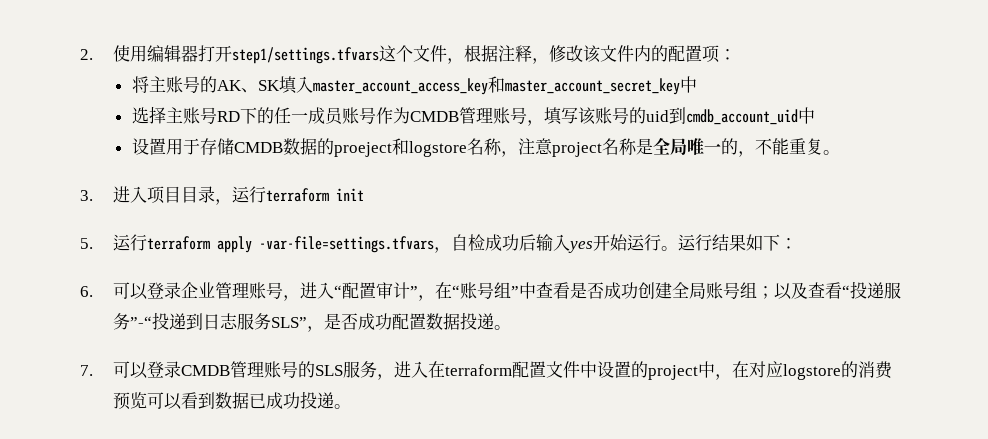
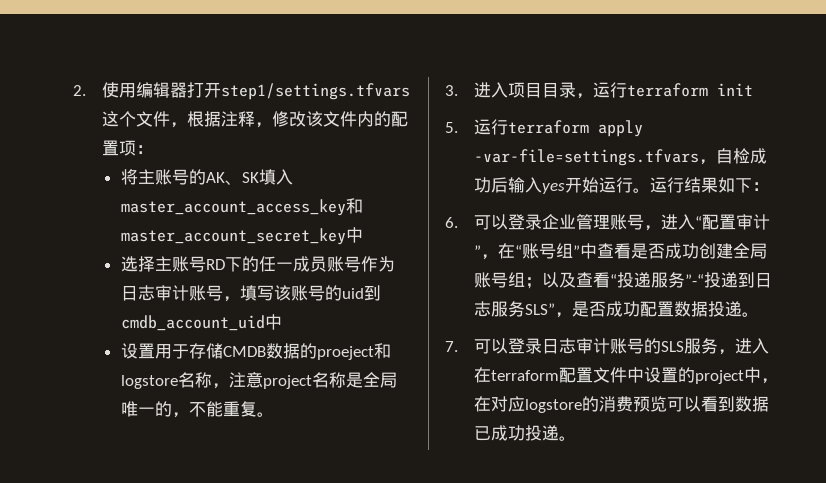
- 选择主账号RD下的任一成员账号作为CMDB管理账号，填写该账号的uid到cmdb_account_uid中
+ 选择主账号RD下的任一成员账号作为日志审计账号，填写该账号的uid到cmdb_account_uid中
- 7.可以登录CMDB管理账号的SLS服务，进入在terraform配置文件中设置的project中，在对应logstore的消费预览可以看到数据已成功投递。
+ 7.可以登录日志审计账号的SLS服务，进入在terraform配置文件中设置的project中，在对应logstore的消费预览可以看到数据已成功投递。

